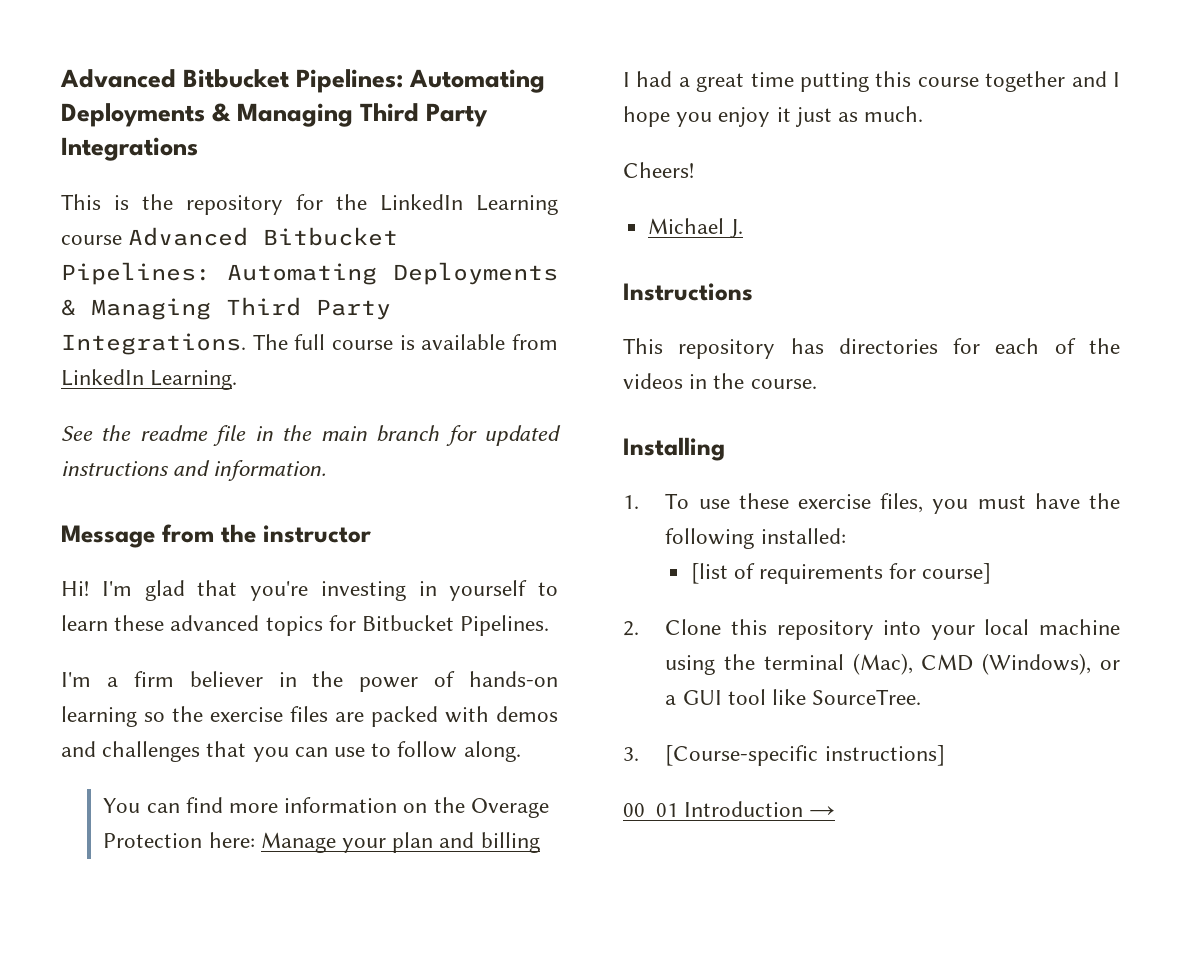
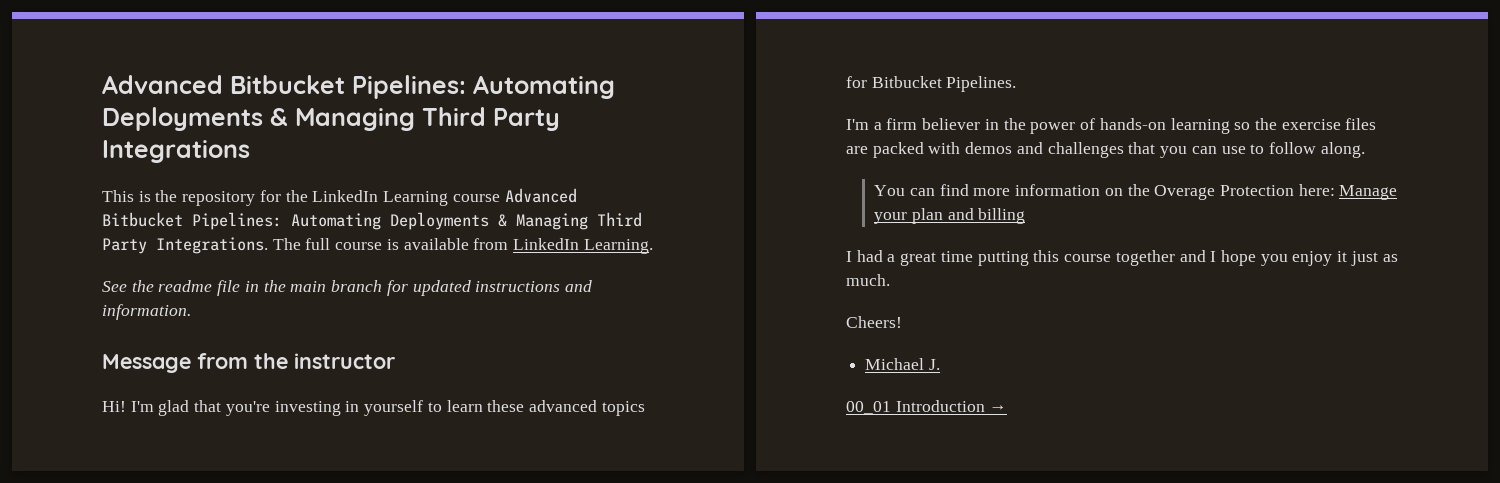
- Instructions
- This repository has directories for each of the videos in the course.
- Installing
- 1. To use these exercise files, you must have the following installed:
- [list of requirements for course]
- 2. Clone this repository into your local machine using the terminal (Mac), CMD (Windows), or a GUI tool like SourceTree.
- 3. [Course-specific instructions]

